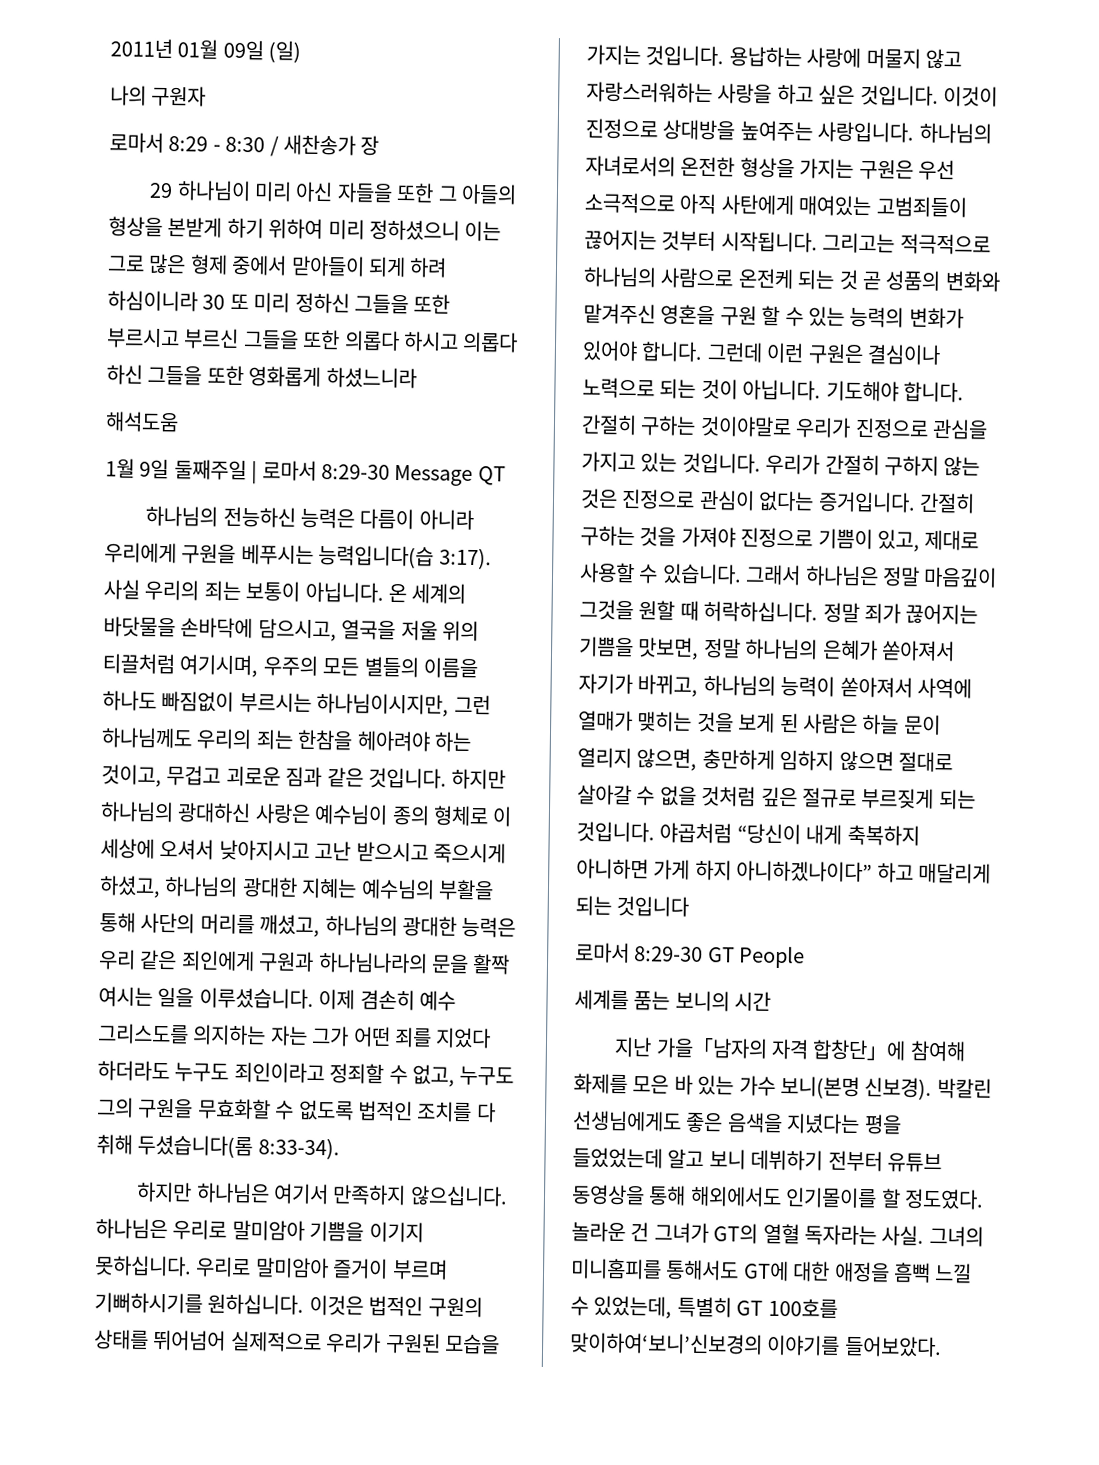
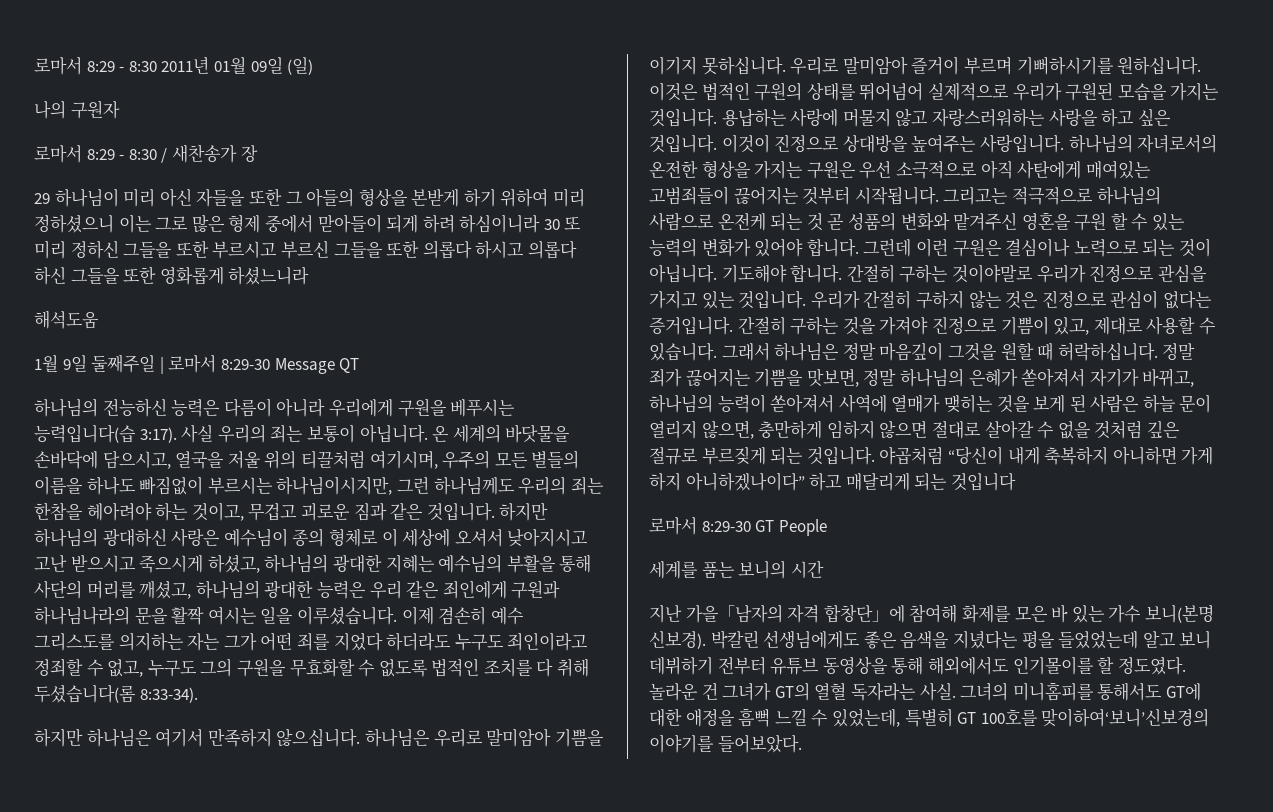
- 2011년 01월 09일 (일)
+ 로마서 8:29 - 8:30 2011년 01월 09일 (일)

